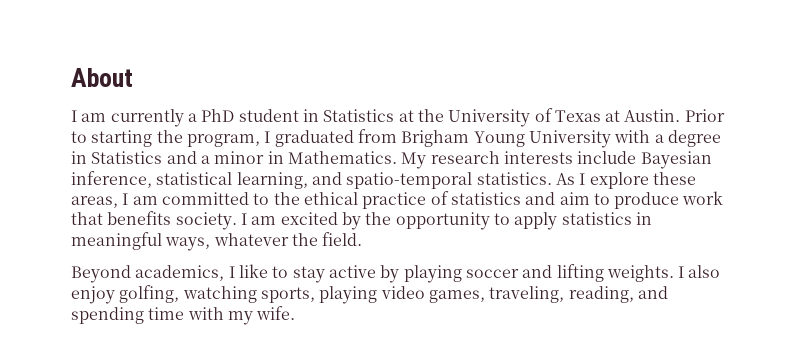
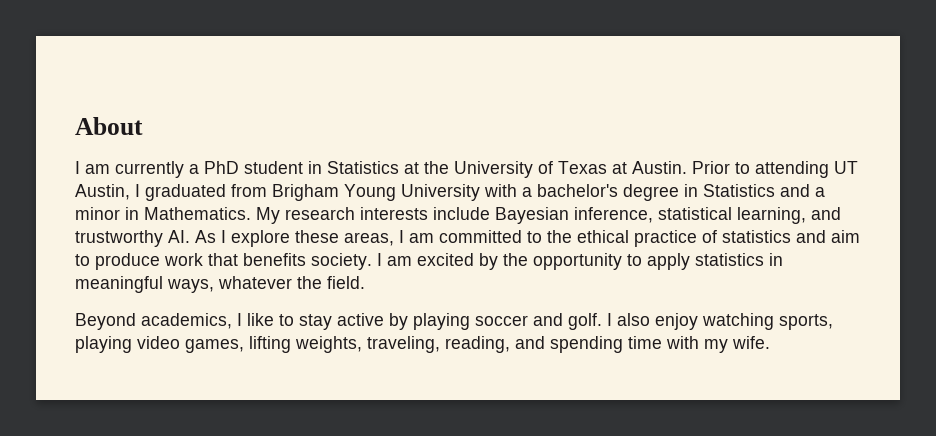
- Prior to starting the program, I graduated from Brigham Young University with a degree in Statistics and a minor in Mathematics.
+ Prior to attending UT Austin, I graduated from Brigham Young University with a bachelor's degree in Statistics and a minor in Mathematics.
- My research interests include Bayesian inference, statistical learning, and spatio-temporal statistics. As I explore these areas, I am committed to the ethical practice of statistics and aim to produce work that benefits society.
+ My research interests include Bayesian inference, statistical learning, and trustworthy AI. As I explore these areas, I am committed to the ethical practice of statistics and aim to produce work that benefits society.
- Beyond academics, I like to stay active by playing soccer and lifting weights.
+ Beyond academics, I like to stay active by playing soccer and golf.
- I also enjoy golfing, watching sports, playing video games, traveling, reading, and spending time with my wife.
+ I also enjoy watching sports, playing video games, lifting weights, traveling, reading, and spending time with my wife.

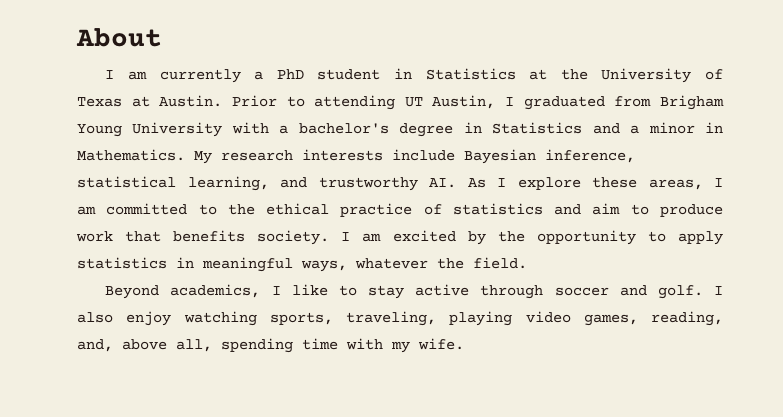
- Beyond academics, I like to stay active by playing soccer and golf.
+ Beyond academics, I like to stay active through soccer and golf.
- I also enjoy watching sports, playing video games, lifting weights, traveling, reading, and spending time with my wife.
+ I also enjoy watching sports, traveling, playing video games, reading, and, above all, spending time with my wife.

